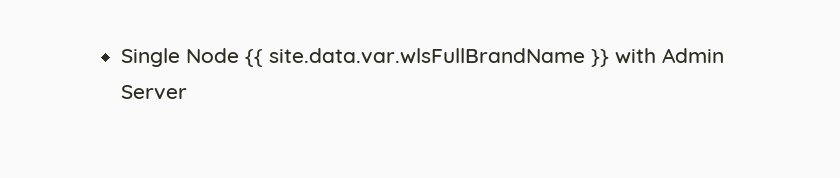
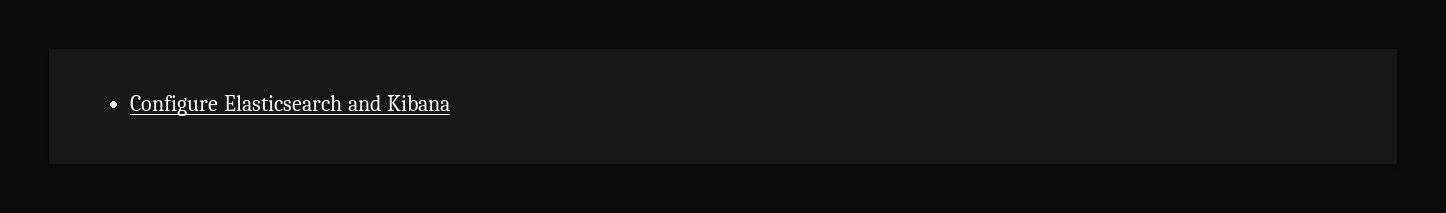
- Single Node {{ site.data.var.wlsFullBrandName }} with Admin Server
+ Configure Elasticsearch and Kibana

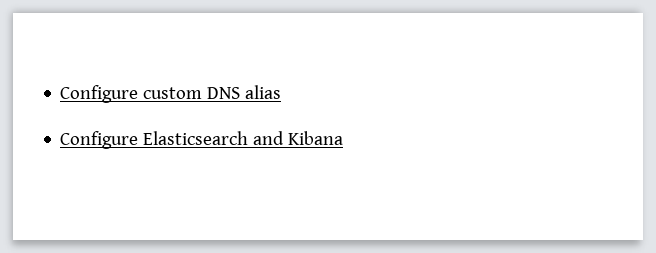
+ Configure custom DNS alias

